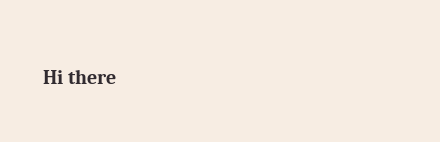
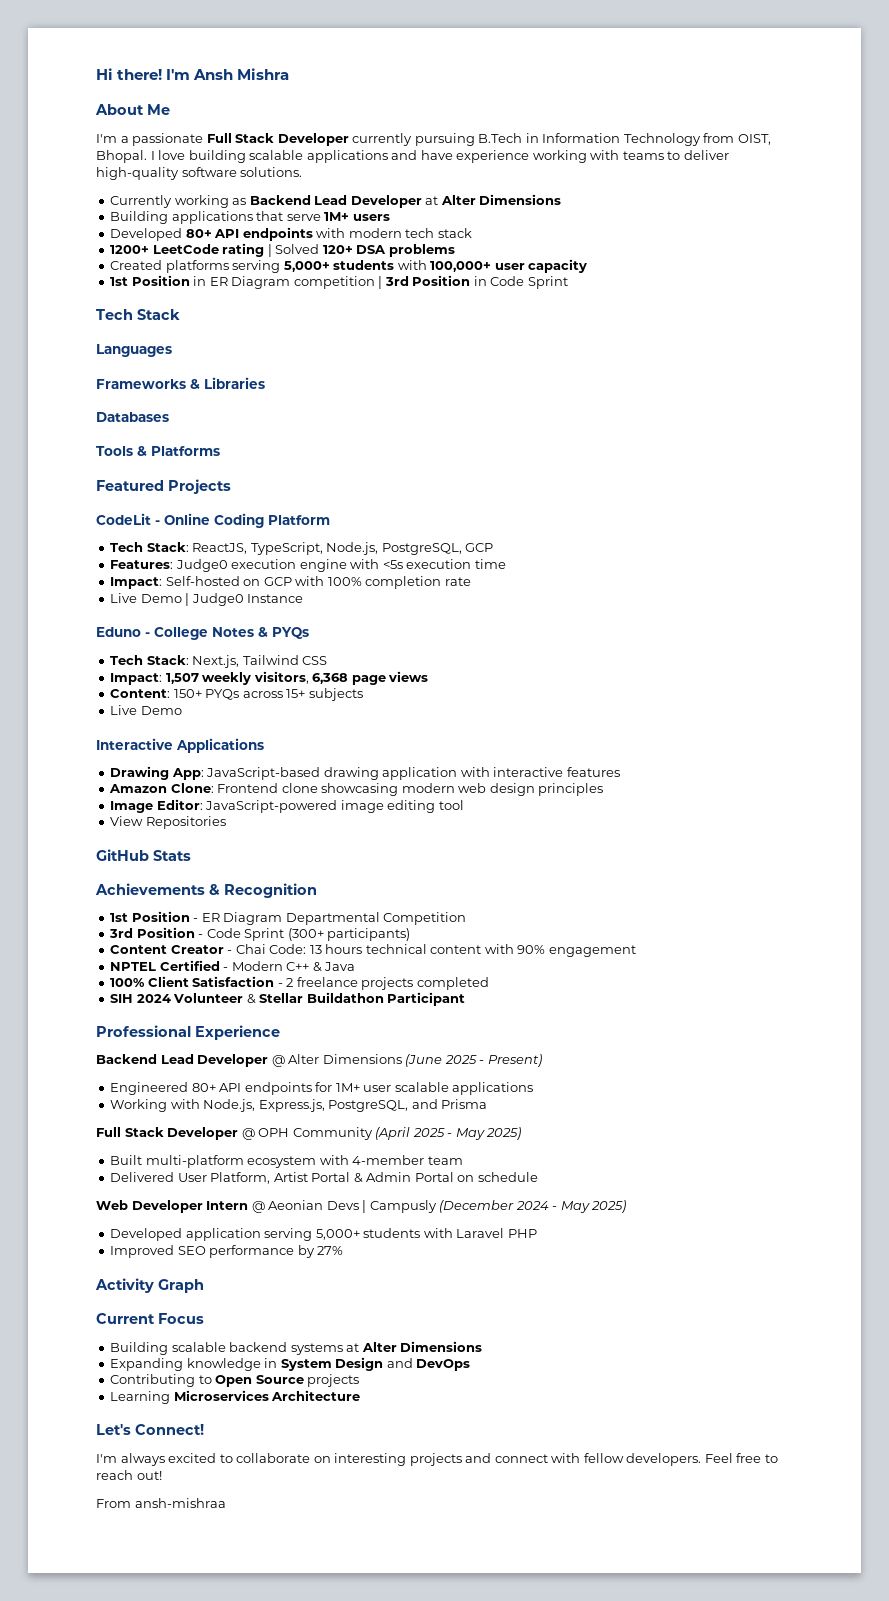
- Hi there
+ Hi there! I'm Ansh Mishra
+ About Me
+ I'm a passionate Full Stack Developer currently pursuing B.Tech in Information Technology from OIST, Bhopal. I love building scalable applications and have experience working with teams to deliver high-quality software solutions.
+ Currently working as Backend Lead Developer at Alter Dimensions
+ Building applications that serve 1M+ users
+ Developed 80+ API endpoints with modern tech stack
+ 1200+ LeetCode rating | Solved 120+ DSA problems
+ Created platforms serving 5,000+ students with 100,000+ user capacity
+ 1st Position in ER Diagram competition | 3rd Position in Code Sprint
+ Tech Stack
+ Languages
+ Frameworks & Libraries
+ Databases
+ Tools & Platforms
+ Featured Projects
+ CodeLit - Online Coding Platform
+ Tech Stack: ReactJS, TypeScript, Node.js, PostgreSQL, GCP
+ Features: Judge0 execution engine with <5s execution time
+ Impact: Self-hosted on GCP with 100% completion rate
+ Live Demo | Judge0 Instance
+ Eduno - College Notes & PYQs
+ Tech Stack: Next.js, Tailwind CSS
+ Impact: 1,507 weekly visitors, 6,368 page views
+ Content: 150+ PYQs across 15+ subjects
+ Live Demo
+ Interactive Applications
+ Drawing App: JavaScript-based drawing application with interactive features
+ Amazon Clone: Frontend clone showcasing modern web design principles
+ Image Editor: JavaScript-powered image editing tool
+ View Repositories
+ GitHub Stats
+ Achievements & Recognition
+ 1st Position - ER Diagram Departmental Competition
+ 3rd Position - Code Sprint (300+ participants)
+ Content Creator - Chai Code: 13 hours technical content with 90% engagement
+ NPTEL Certified - Modern C++ & Java
+ 100% Client Satisfaction - 2 freelance projects completed
+ SIH 2024 Volunteer & Stellar Buildathon Participant
+ Professional Experience
+ Backend Lead Developer @ Alter Dimensions (June 2025 - Present)
+ Engineered 80+ API endpoints for 1M+ user scalable applications
+ Working with Node.js, Express.js, PostgreSQL, and Prisma
+ Full Stack Developer @ OPH Community (April 2025 - May 2025)
+ Built multi-platform ecosystem with 4-member team
+ Delivered User Platform, Artist Portal & Admin Portal on schedule
+ Web Developer Intern @ Aeonian Devs | Campusly (December 2024 - May 2025)
+ Developed application serving 5,000+ students with Laravel PHP
+ Improved SEO performance by 27%
+ Activity Graph
+ Current Focus
+ Building scalable backend systems at Alter Dimensions
+ Expanding knowledge in System Design and DevOps
+ Contributing to Open Source projects
+ Learning Microservices Architecture
+ Let's Connect!
+ I'm always excited to collaborate on interesting projects and connect with fellow developers. Feel free to reach out!
+ From ansh-mishraa

